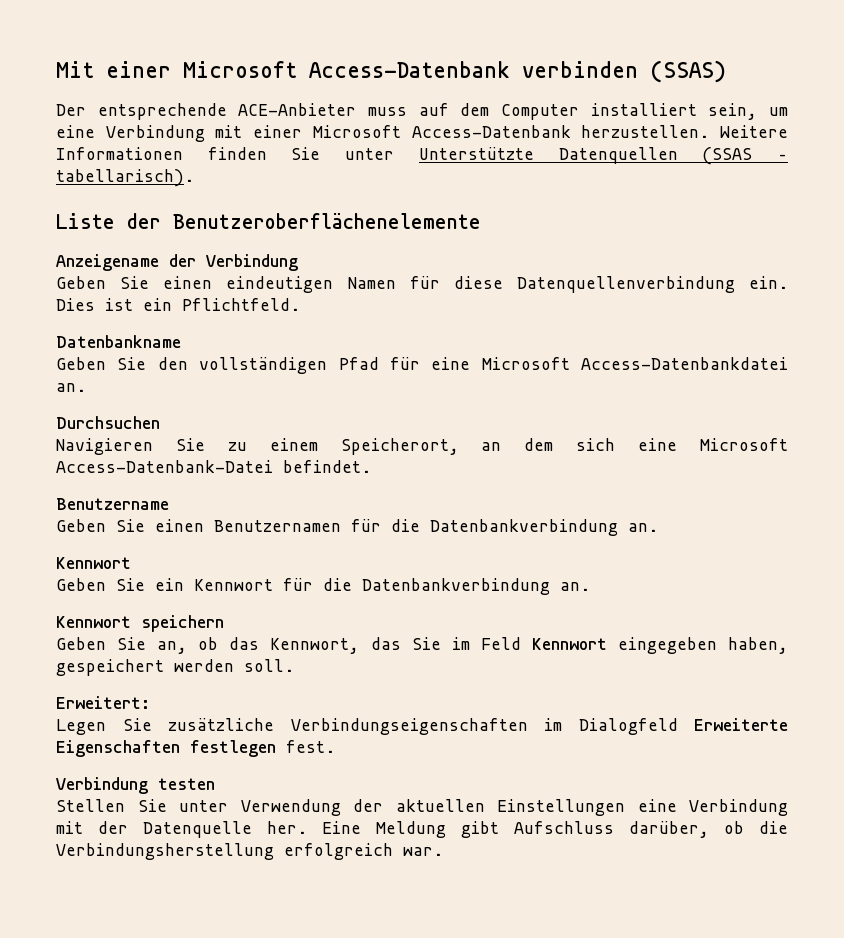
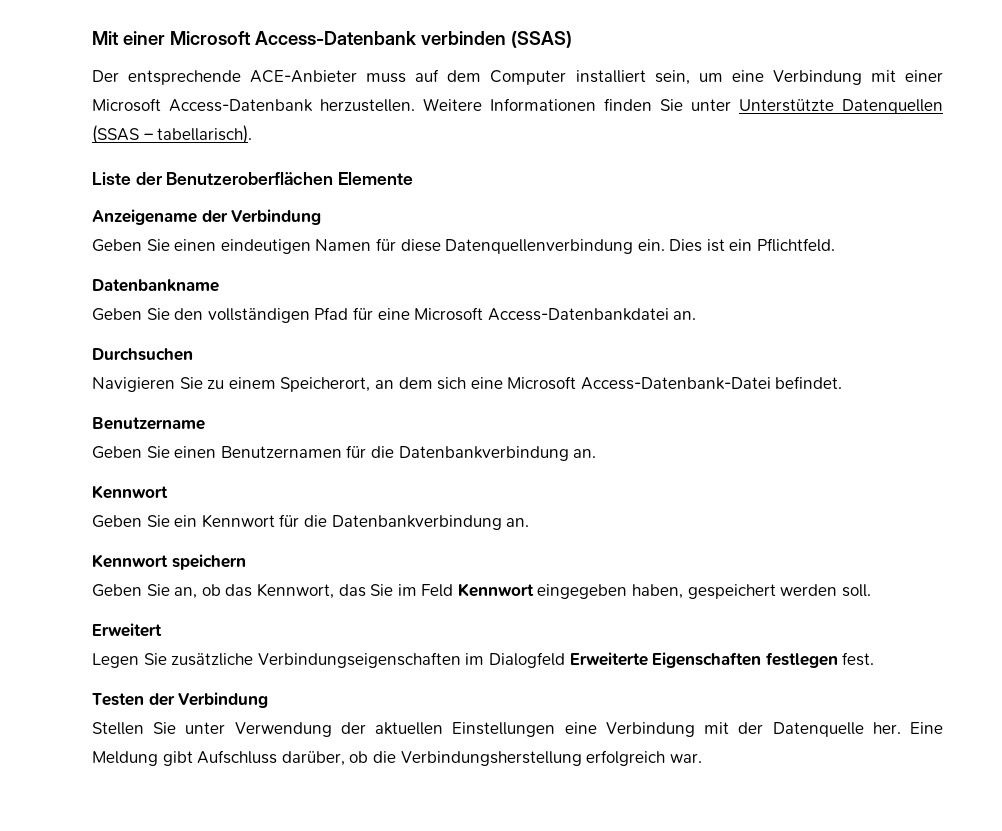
- Liste der Benutzeroberflächenelemente
+ Liste der Benutzeroberflächen Elemente
- Erweitert:
+ Erweitert
- Verbindung testen
+ Testen der Verbindung

